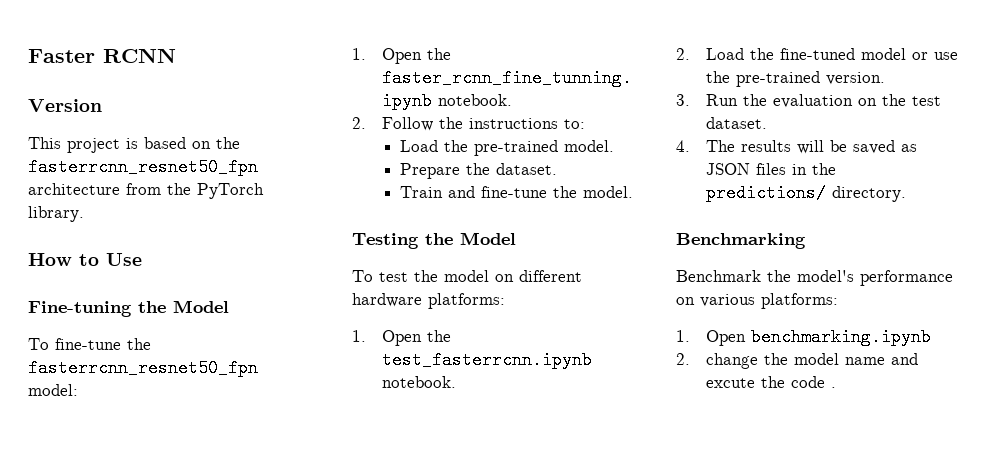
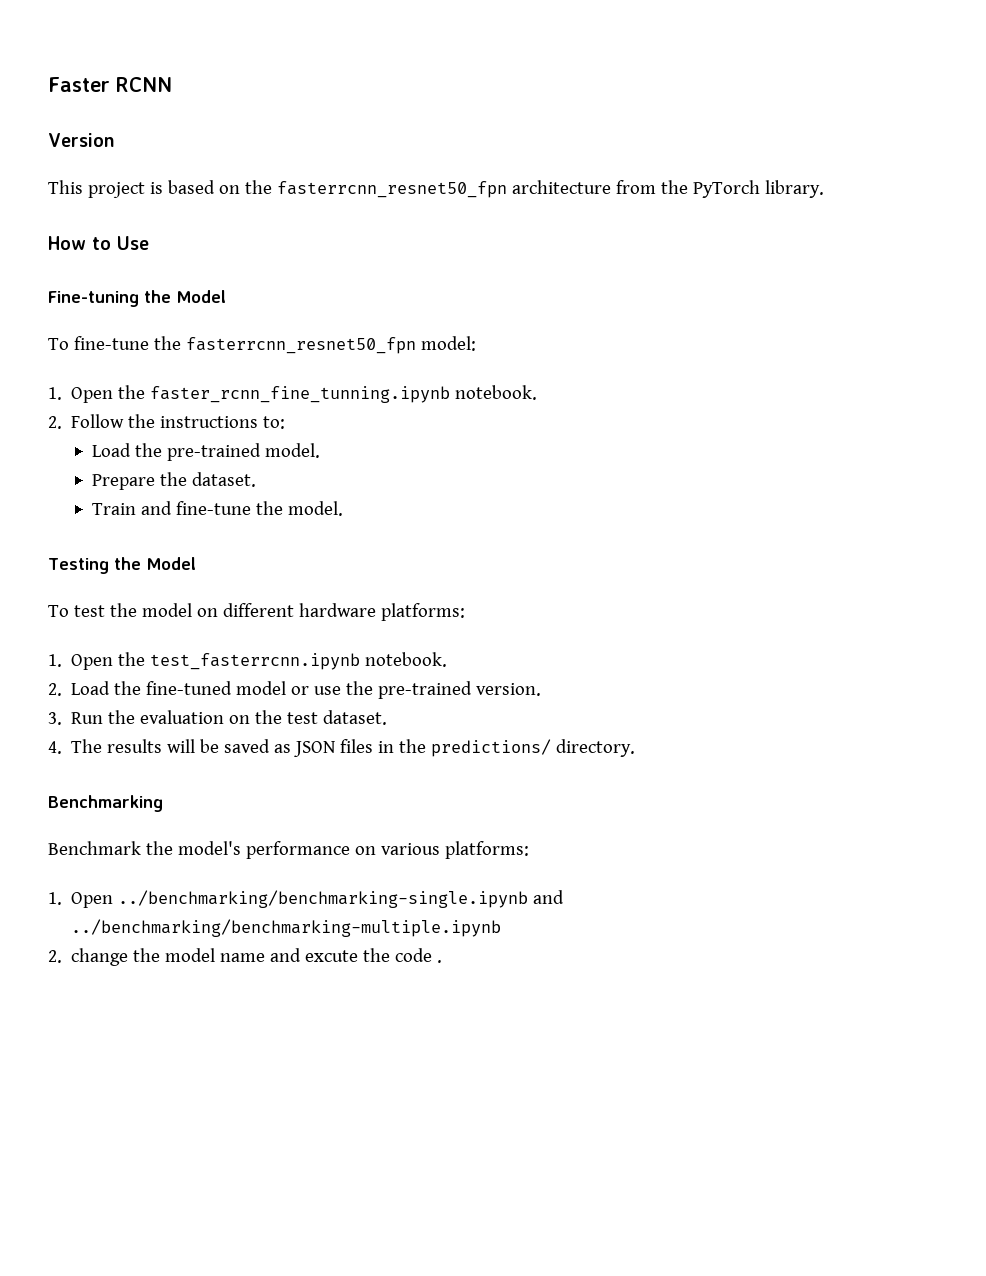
- 1. Open benchmarking.ipynb
+ 1. Open ../benchmarking/benchmarking-single.ipynb and ../benchmarking/benchmarking-multiple.ipynb

